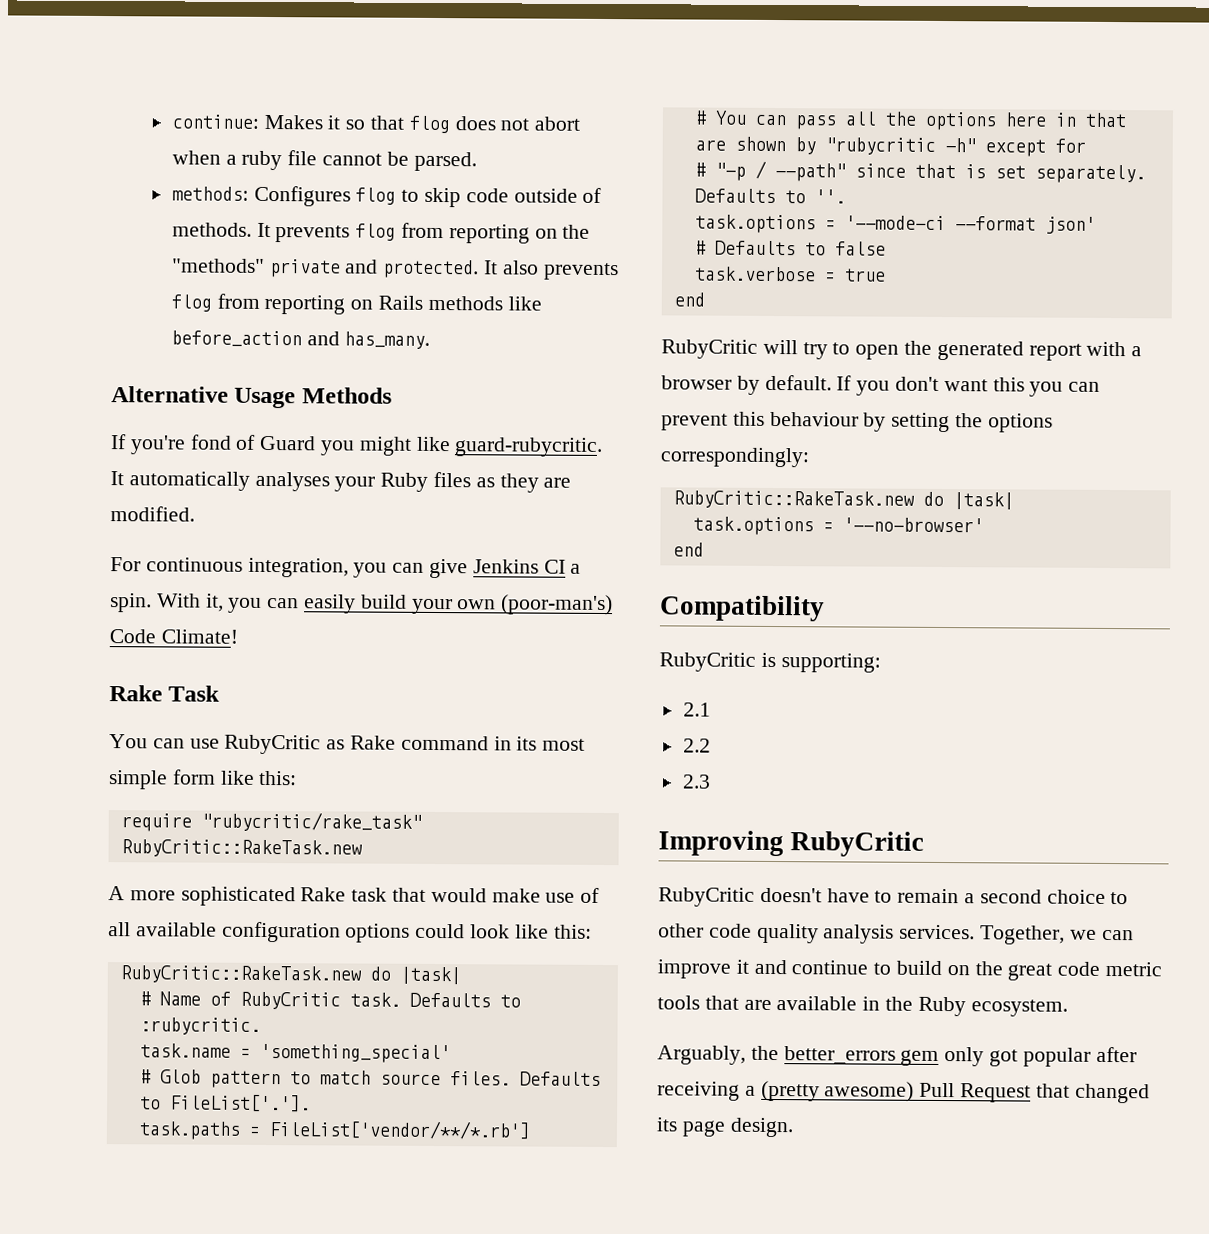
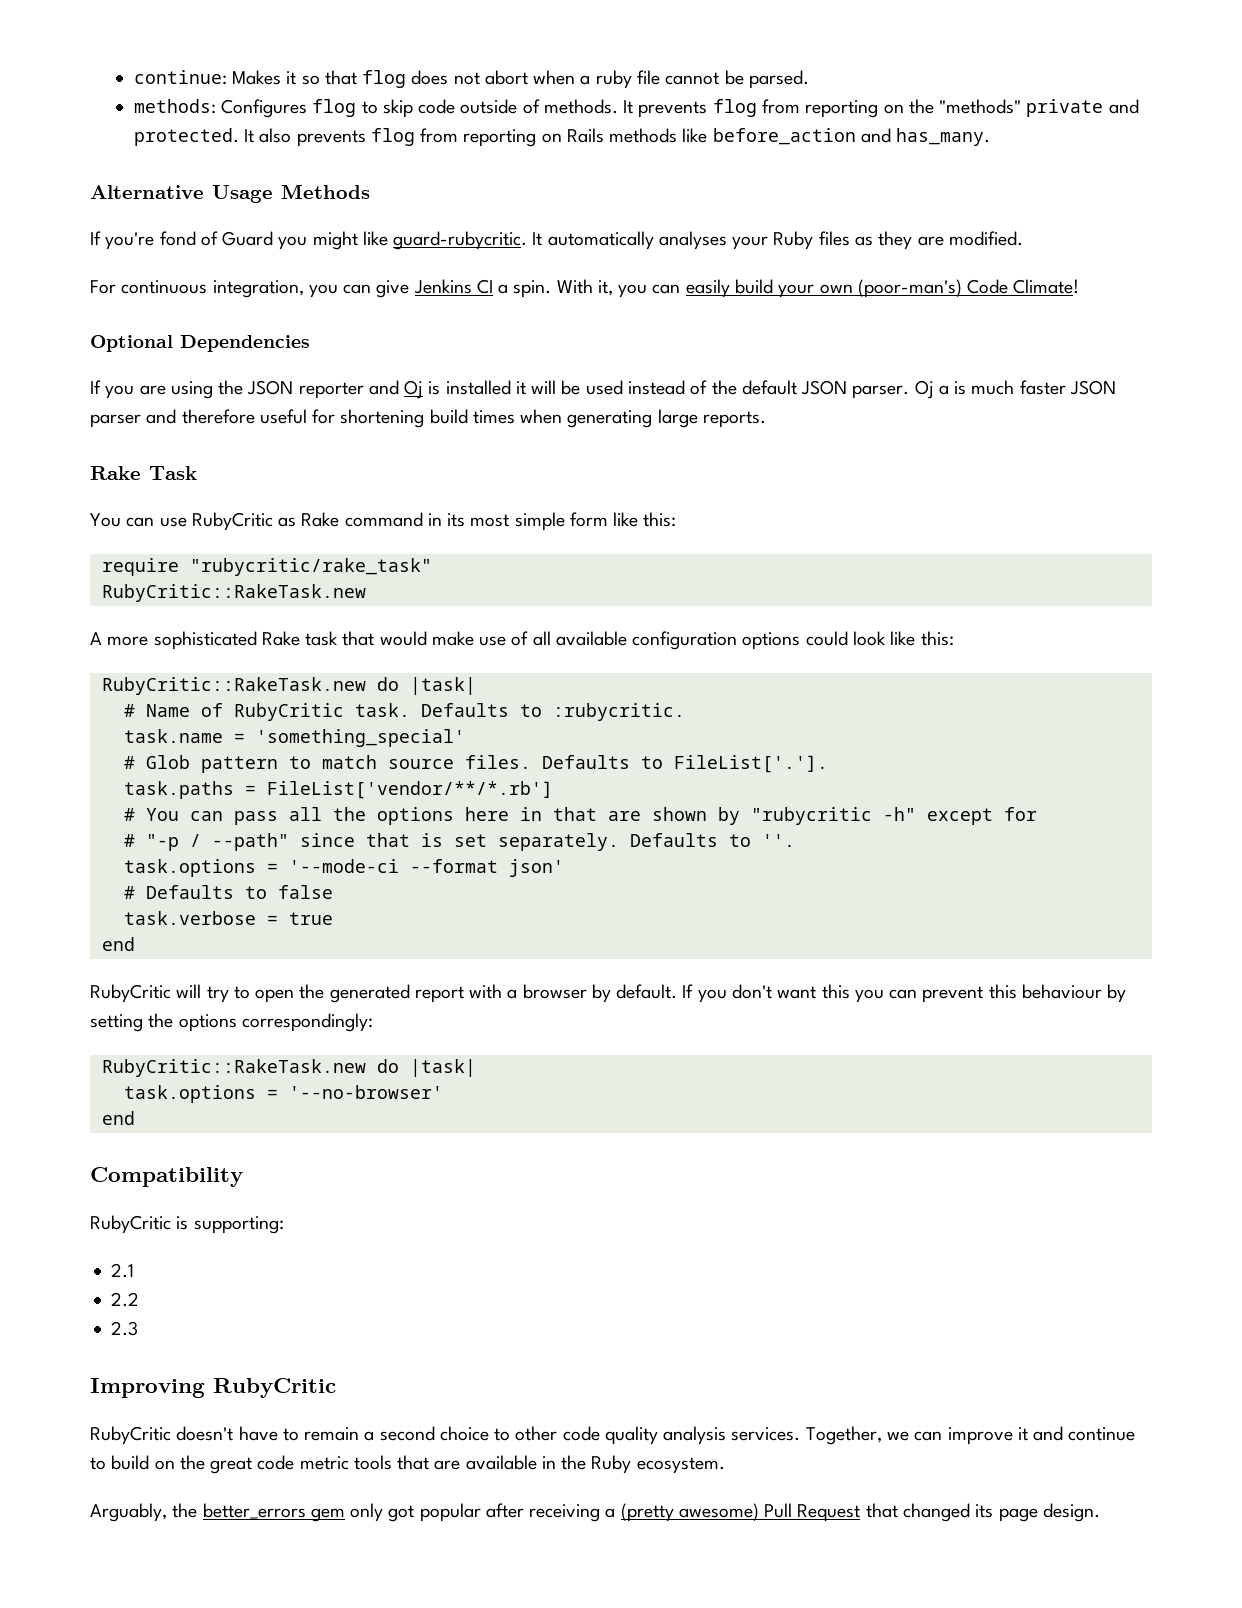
+ Optional Dependencies
+ If you are using the JSON reporter and Oj is installed it will be used instead of the default JSON parser. Oj a is much faster JSON parser and therefore useful for shortening build times when generating large reports.

